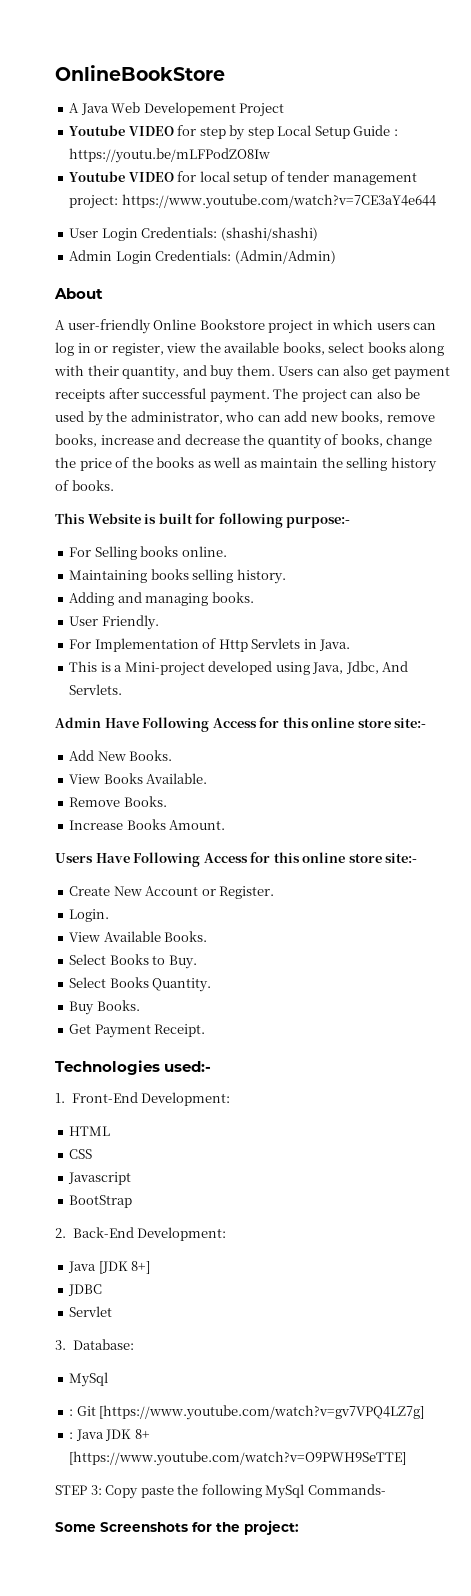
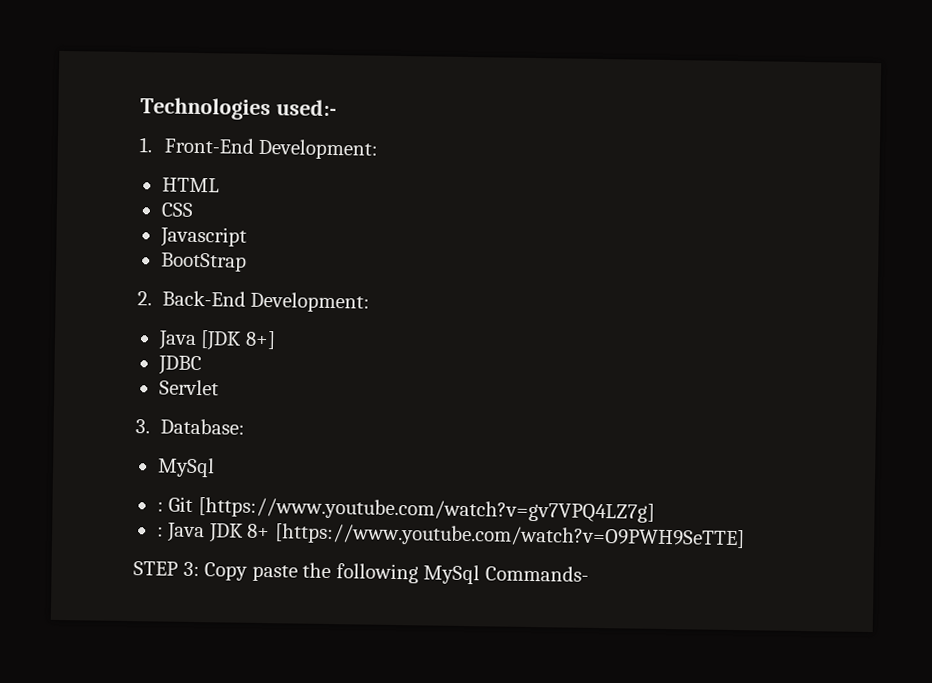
- OnlineBookStore
- A Java Web Developement Project
- Youtube VIDEO for step by step Local Setup Guide : https://youtu.be/mLFPodZO8Iw
- Youtube VIDEO for local setup of tender management project: https://www.youtube.com/watch?v=7CE3aY4e644
- User Login Credentials: (shashi/shashi)
- Admin Login Credentials: (Admin/Admin)
- About
- A user-friendly Online Bookstore project in which users can log in or register, view the available books, select books along with their quantity, and buy them. Users can also get payment receipts after successful payment. The project can also be used by the administrator, who can add new books, remove books, increase and decrease the quantity of books, change the price of the books as well as maintain the selling history of books.
- This Website is built for following purpose:-
- For Selling books online.
- Maintaining books selling history.
- Adding and managing books.
- User Friendly.
- For Implementation of Http Servlets in Java.
- This is a Mini-project developed using Java, Jdbc, And Servlets.
- Admin Have Following Access for this online store site:-
- Add New Books.
- View Books Available.
- Remove Books.
- Increase Books Amount.
- Users Have Following Access for this online store site:-
- Create New Account or Register.
- Login.
- View Available Books.
- Select Books to Buy.
- Select Books Quantity.
- Buy Books.
- Get Payment Receipt.
- Some Screenshots for the project:

